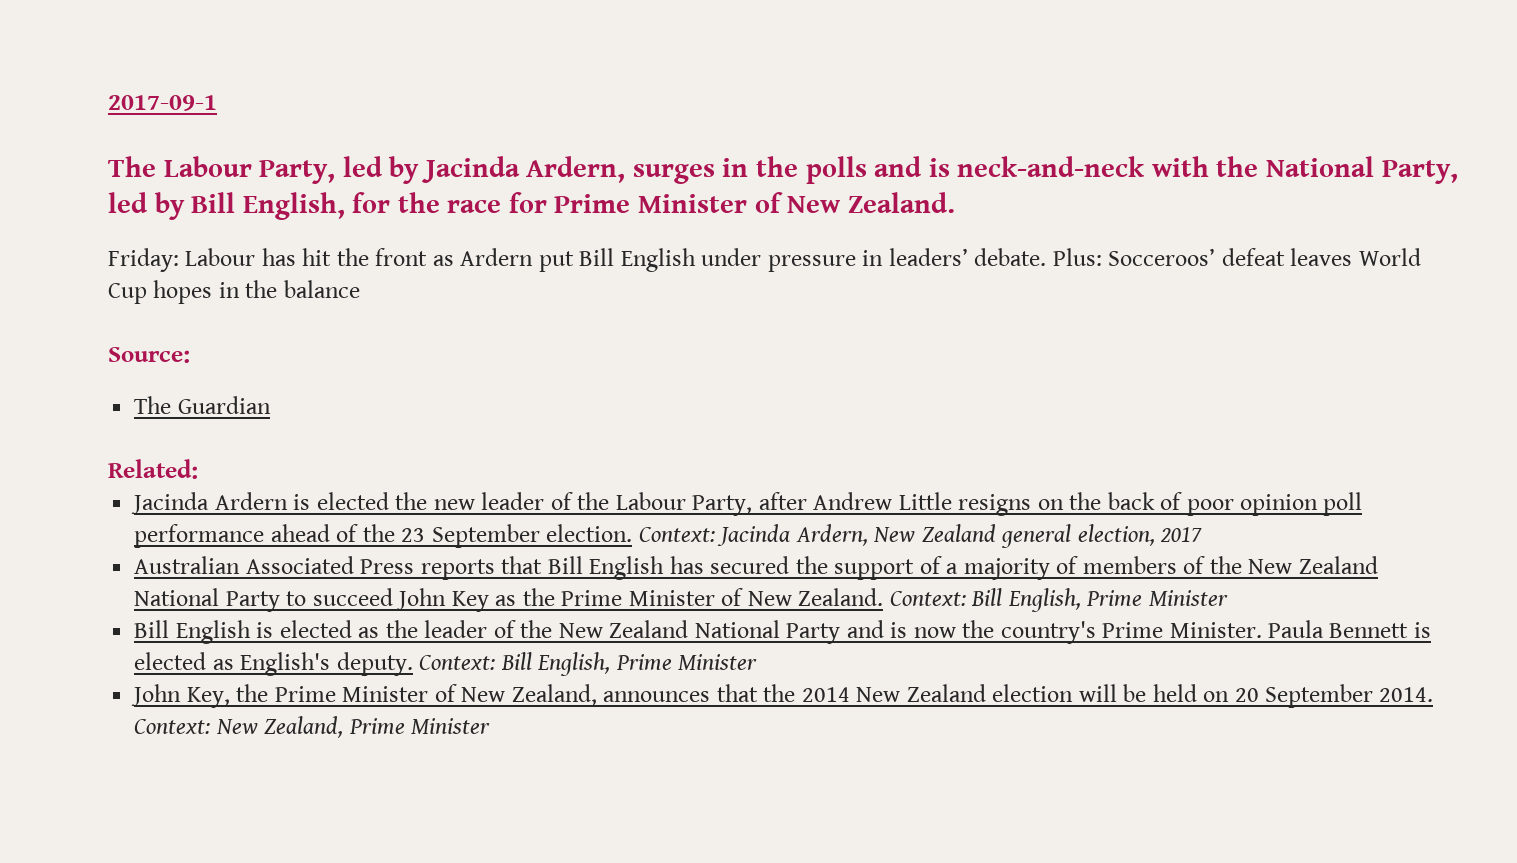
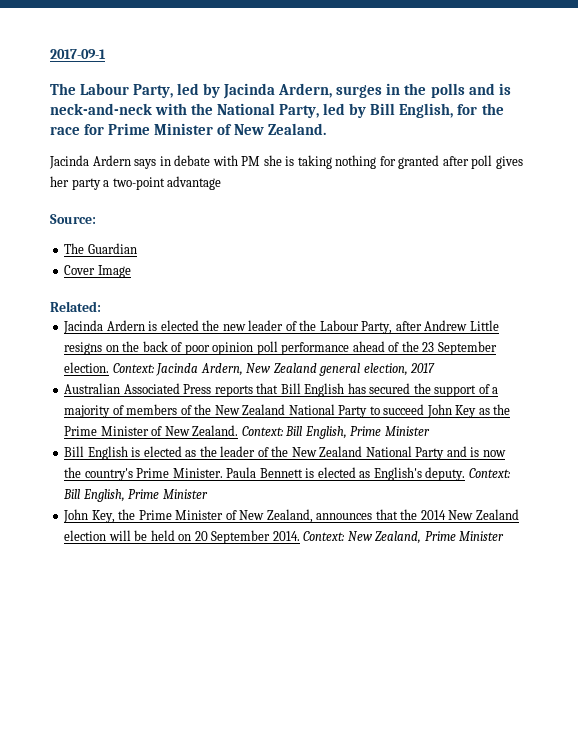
- Friday: Labour has hit the front as Ardern put Bill English under pressure in leaders’ debate. Plus: Socceroos’ defeat leaves World Cup hopes in the balance
+ Jacinda Ardern says in debate with PM she is taking nothing for granted after poll gives her party a two-point advantage
+ Cover Image

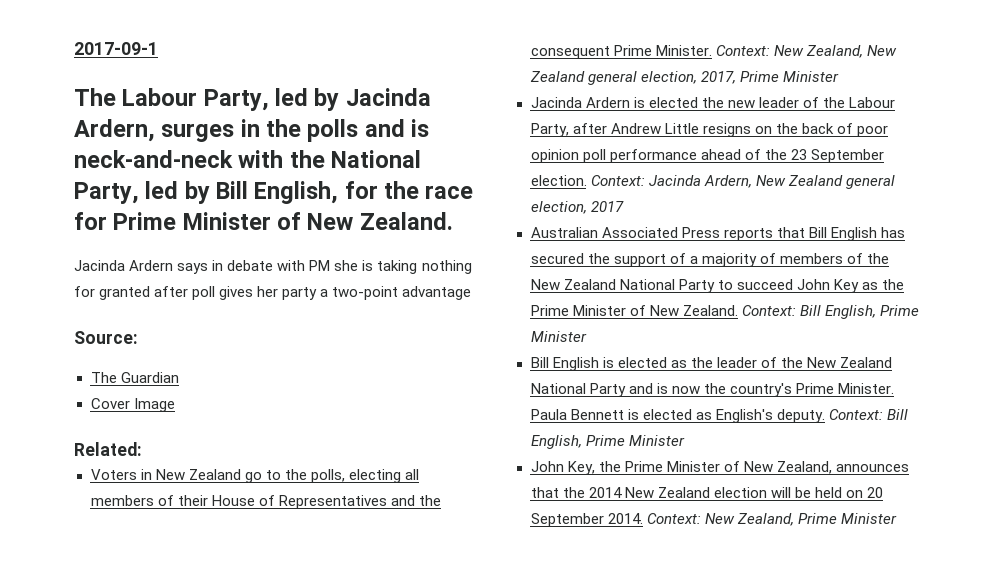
+ Voters in New Zealand go to the polls, electing all members of their House of Representatives and the consequent Prime Minister. Context: New Zealand, New Zealand general election, 2017, Prime Minister

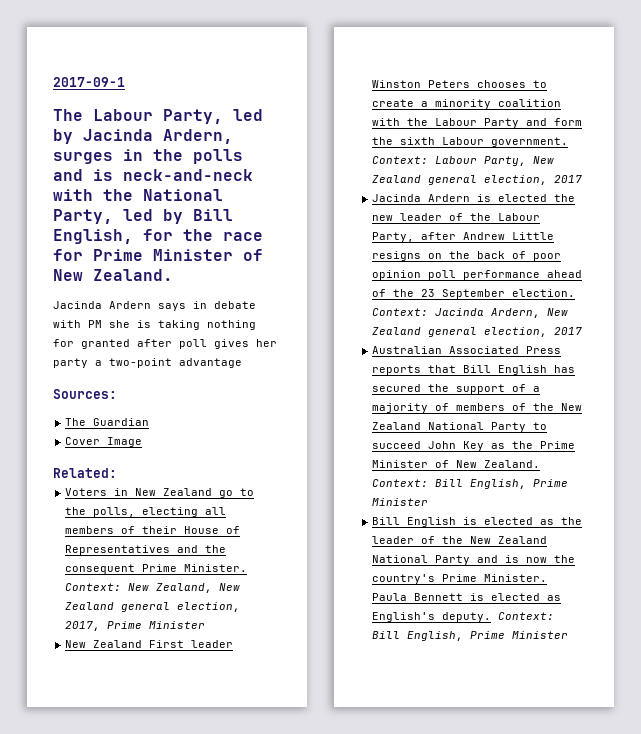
- Source:
+ Sources:
+ New Zealand First leader Winston Peters chooses to create a minority coalition with the Labour Party and form the sixth Labour government. Context: Labour Party, New Zealand general election, 2017
- John Key, the Prime Minister of New Zealand, announces that the 2014 New Zealand election will be held on 20 September 2014. Context: New Zealand, Prime Minister

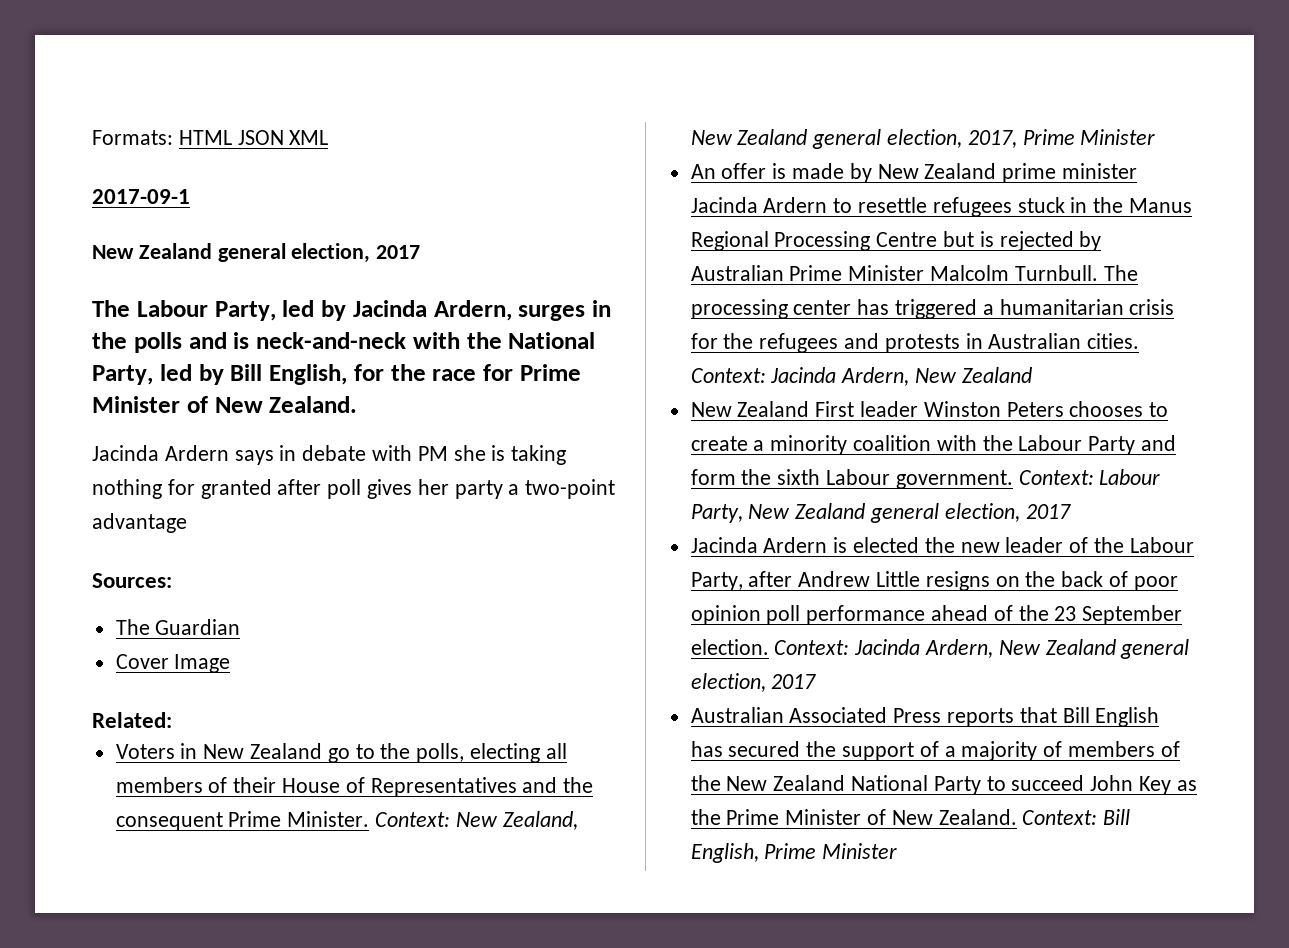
+ Formats: HTML JSON XML
  2017-09-1
+ New Zealand general election, 2017
+ An offer is made by New Zealand prime minister Jacinda Ardern to resettle refugees stuck in the Manus Regional Processing Centre but is rejected by Australian Prime Minister Malcolm Turnbull. The processing center has triggered a humanitarian crisis for the refugees and protests in Australian cities. Context: Jacinda Ardern, New Zealand
- Bill English is elected as the leader of the New Zealand National Party and is now the country's Prime Minister. Paula Bennett is elected as English's deputy. Context: Bill English, Prime Minister

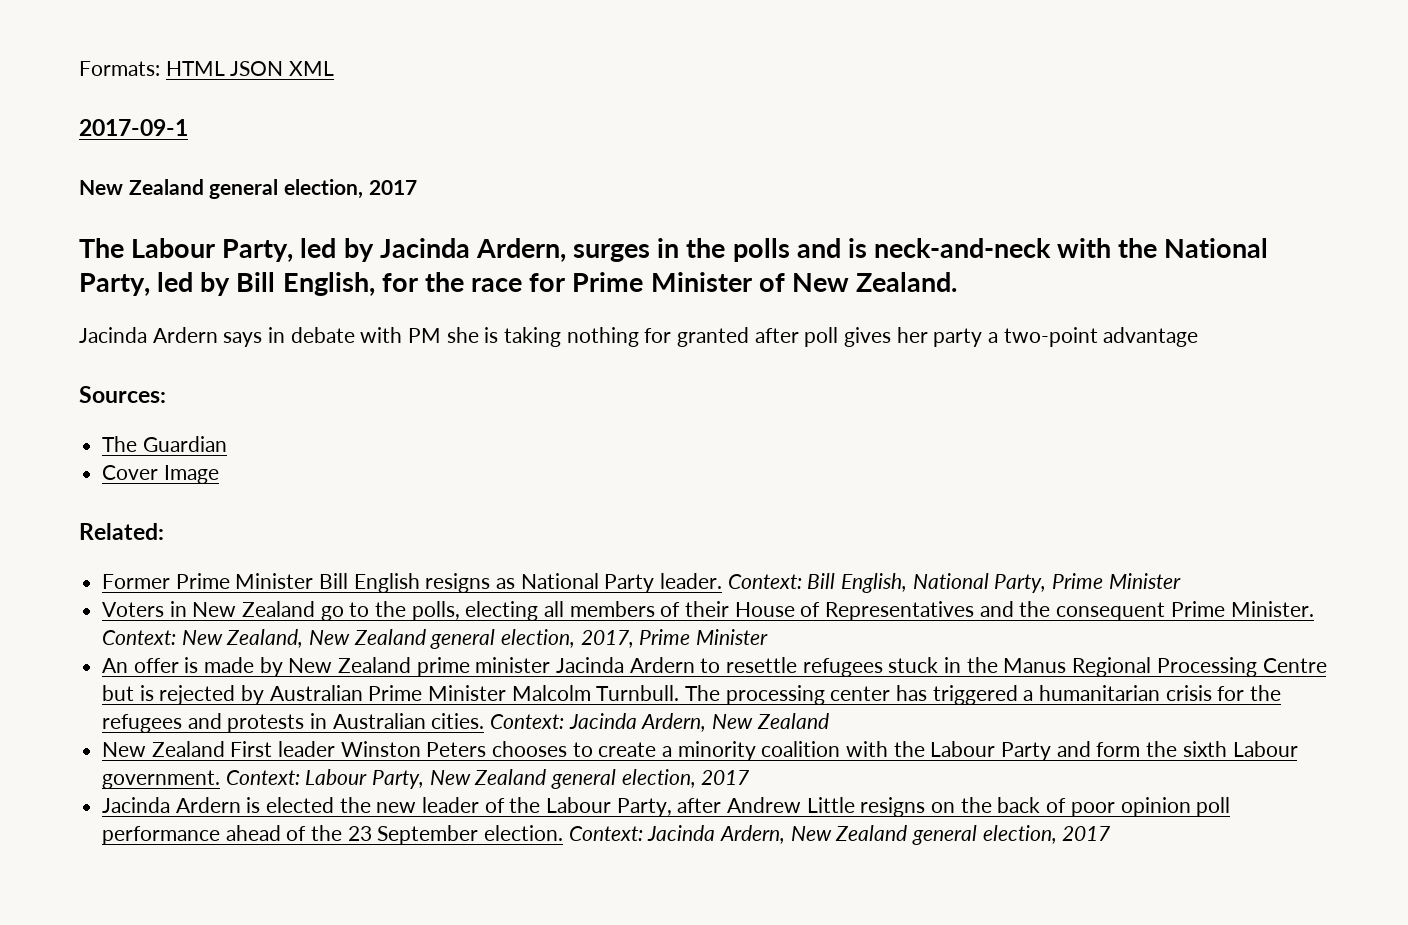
+ Former Prime Minister Bill English resigns as National Party leader. Context: Bill English, National Party, Prime Minister
- Australian Associated Press reports that Bill English has secured the support of a majority of members of the New Zealand National Party to succeed John Key as the Prime Minister of New Zealand. Context: Bill English, Prime Minister

